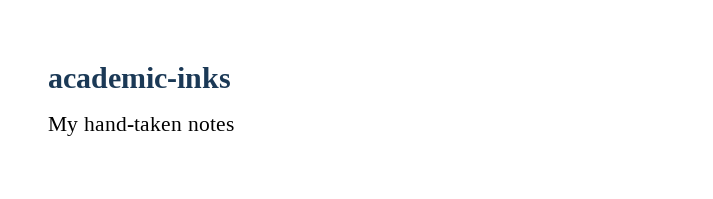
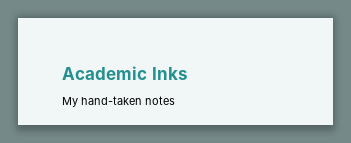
- academic-inks
+ Academic Inks

